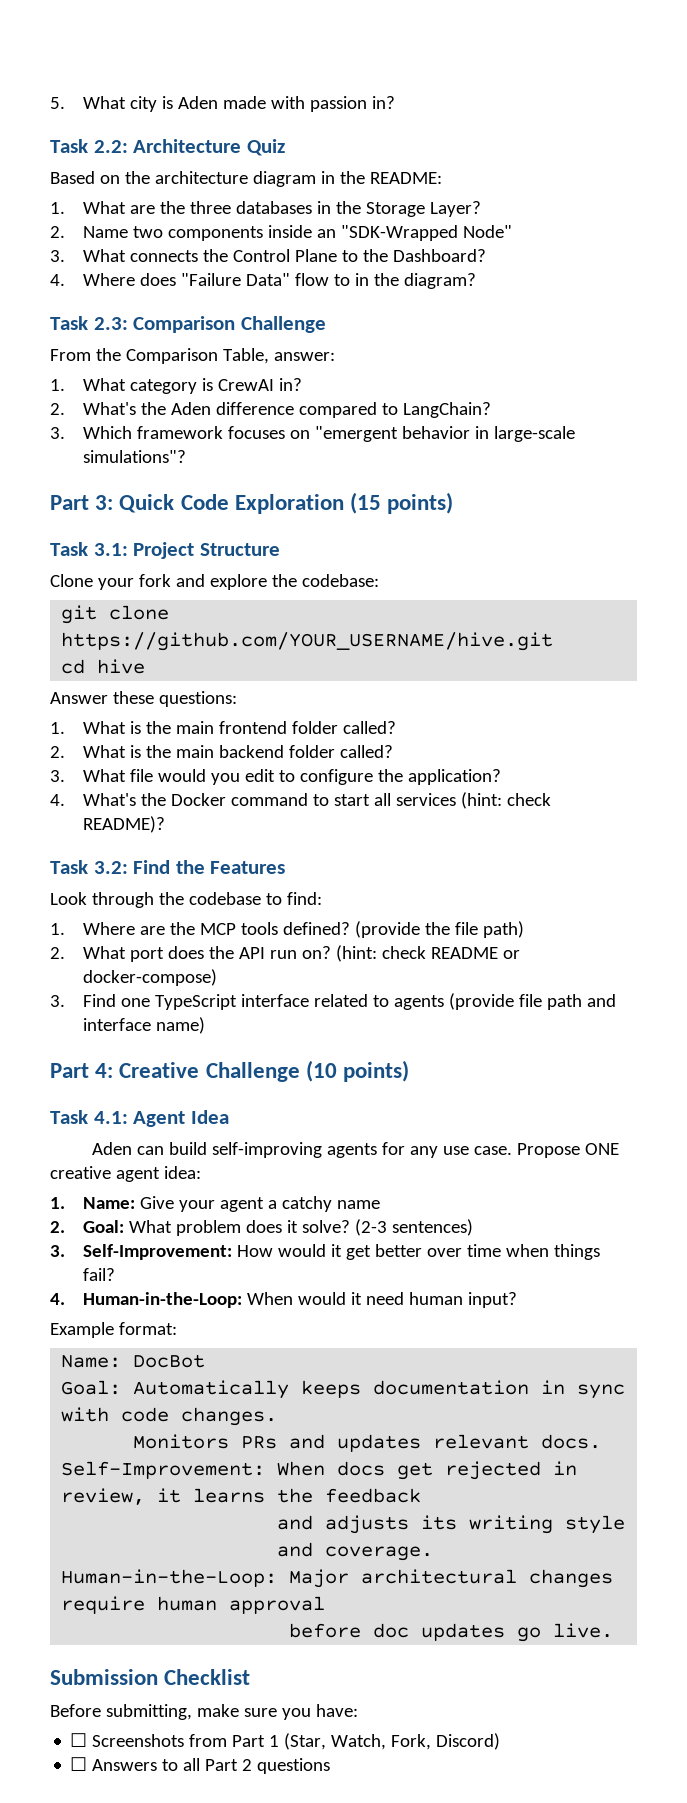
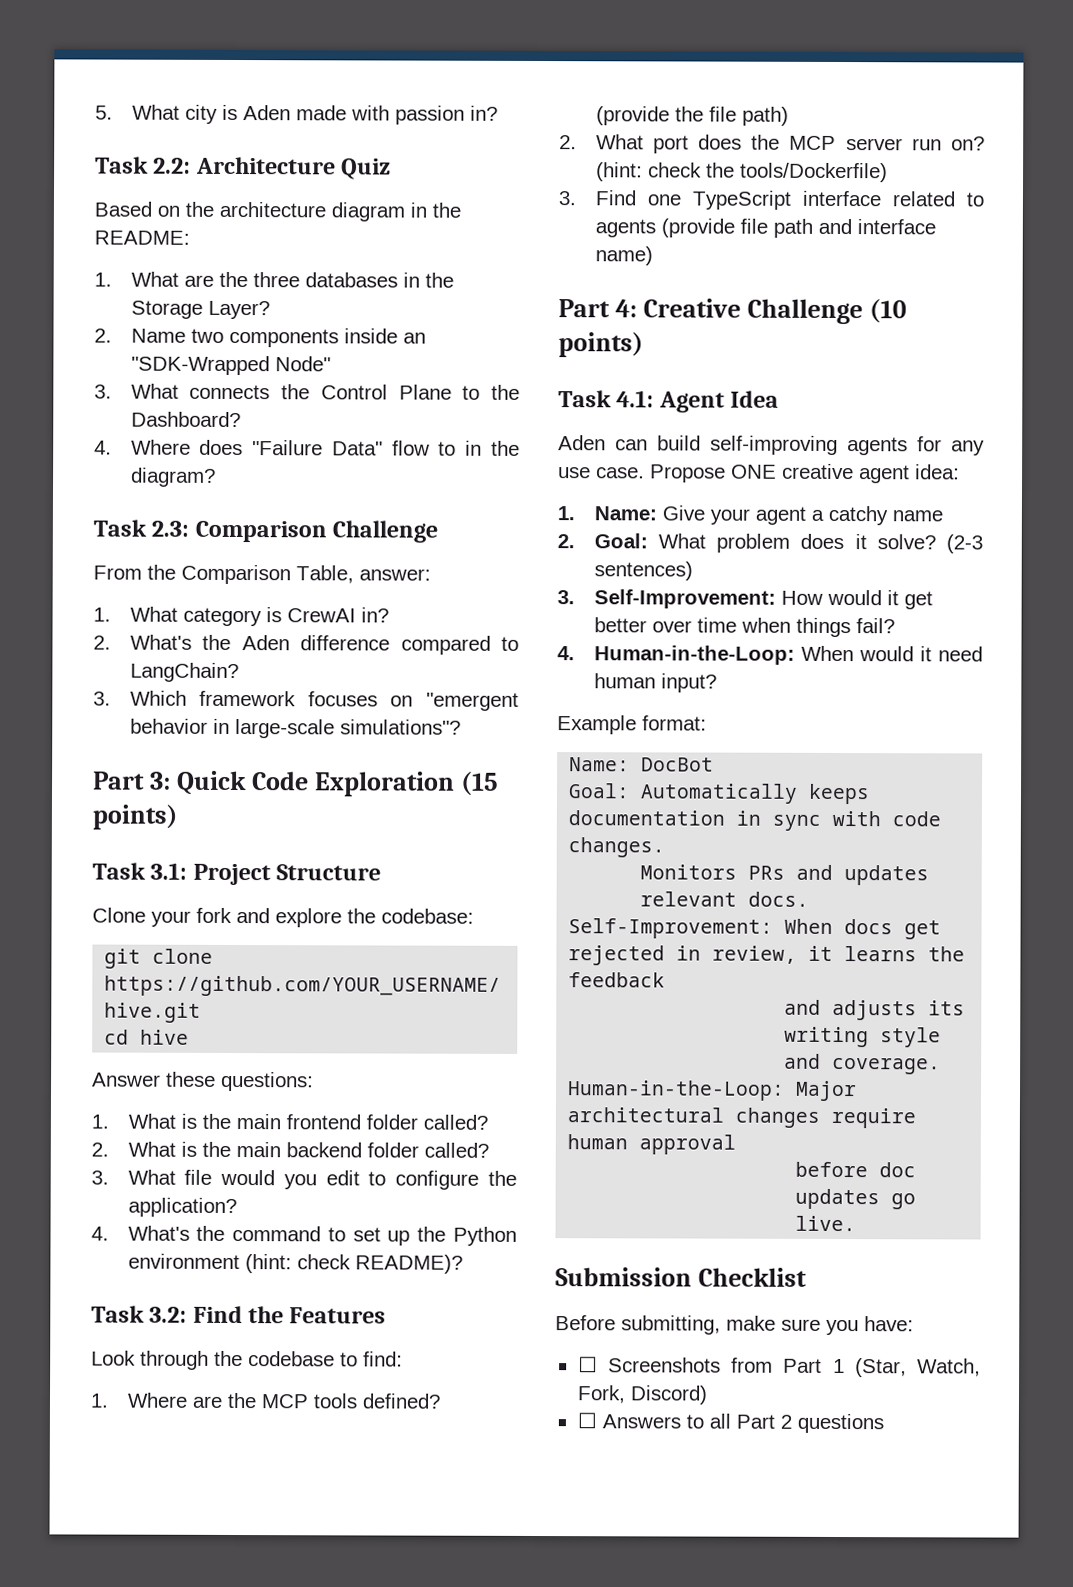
- 4. What's the Docker command to start all services (hint: check README)?
+ 4. What's the command to set up the Python environment (hint: check README)?
- 2. What port does the API run on?
+ 2. What port does the MCP server run on?
- (hint: check README or docker-compose)
+ (hint: check the tools/Dockerfile)

